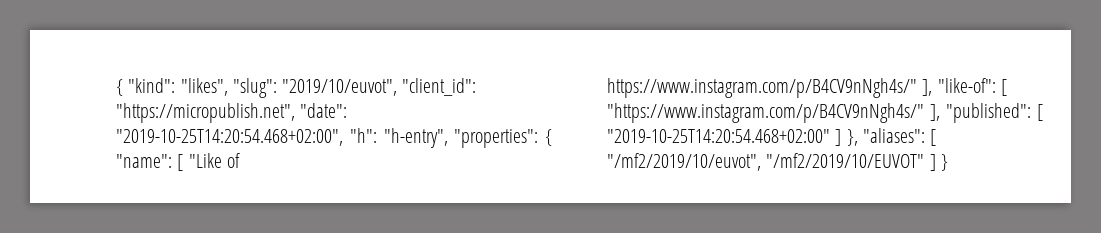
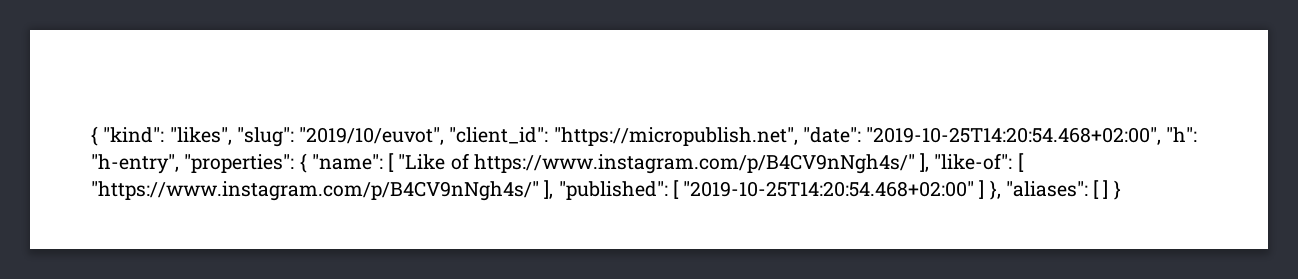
- { "kind": "likes", "slug": "2019/10/euvot", "client_id": "https://micropublish.net", "date": "2019-10-25T14:20:54.468+02:00", "h": "h-entry", "properties": { "name": [ "Like of https://www.instagram.com/p/B4CV9nNgh4s/" ], "like-of": [ "https://www.instagram.com/p/B4CV9nNgh4s/" ], "published": [ "2019-10-25T14:20:54.468+02:00" ] }, "aliases": [ "/mf2/2019/10/euvot", "/mf2/2019/10/EUVOT" ] }
+ { "kind": "likes", "slug": "2019/10/euvot", "client_id": "https://micropublish.net", "date": "2019-10-25T14:20:54.468+02:00", "h": "h-entry", "properties": { "name": [ "Like of https://www.instagram.com/p/B4CV9nNgh4s/" ], "like-of": [ "https://www.instagram.com/p/B4CV9nNgh4s/" ], "published": [ "2019-10-25T14:20:54.468+02:00" ] }, "aliases": [ ] }

